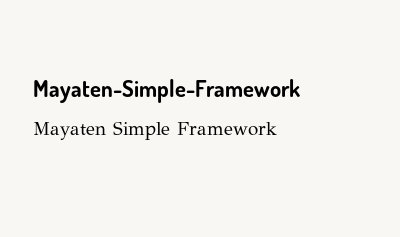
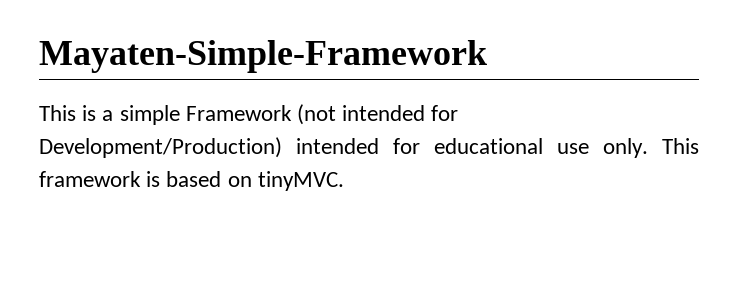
- Mayaten Simple Framework
+ This is a simple Framework (not intended for Development/Production) intended for educational use only. This framework is based on tinyMVC.

